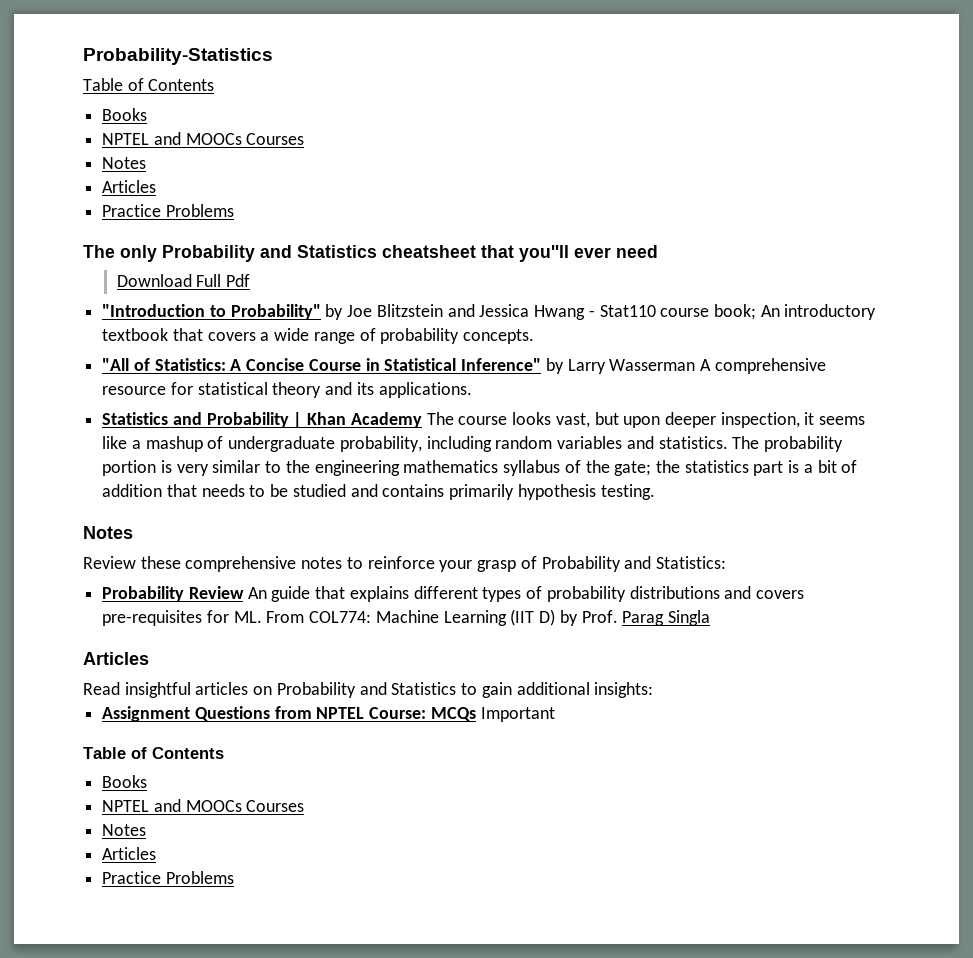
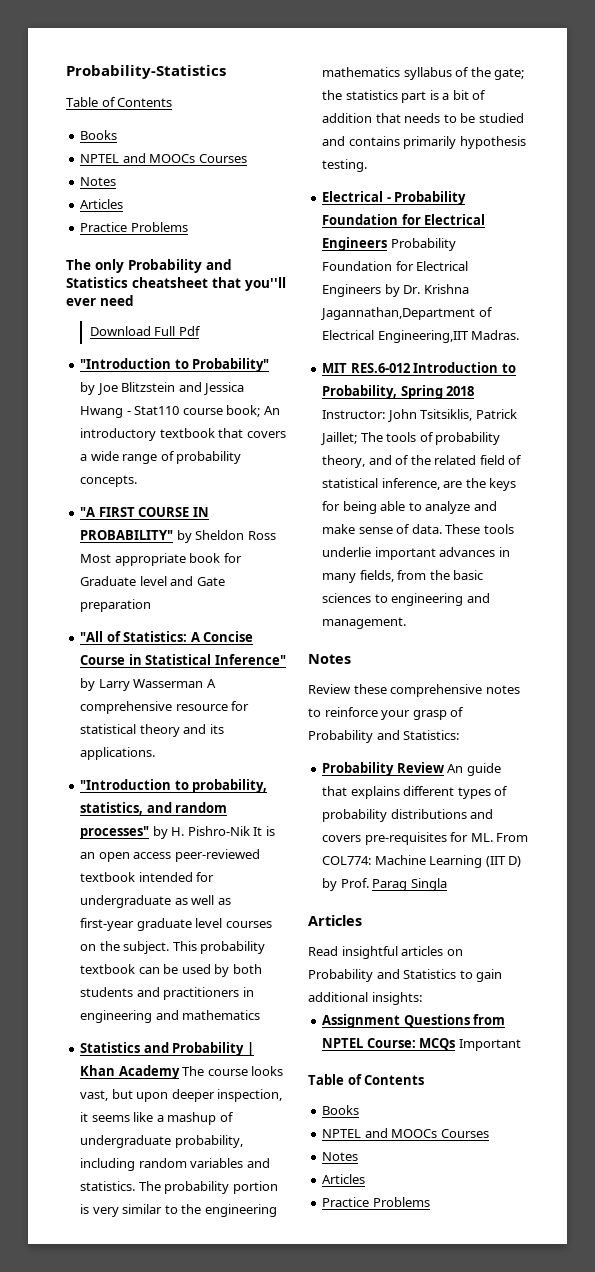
+ "A FIRST COURSE IN PROBABILITY" by Sheldon Ross Most appropriate book for Graduate level and Gate preparation
+ "Introduction to probability, statistics, and random processes" by H. Pishro-Nik It is an open access peer-reviewed textbook intended for undergraduate as well as first-year graduate level courses on the subject. This probability textbook can be used by both students and practitioners in engineering and mathematics
+ Electrical - Probability Foundation for Electrical Engineers Probability Foundation for Electrical Engineers by Dr. Krishna Jagannathan,Department of Electrical Engineering,IIT Madras.
+ MIT RES.6-012 Introduction to Probability, Spring 2018 Instructor: John Tsitsiklis, Patrick Jaillet; The tools of probability theory, and of the related field of statistical inference, are the keys for being able to analyze and make sense of data. These tools underlie important advances in many fields, from the basic sciences to engineering and management.

